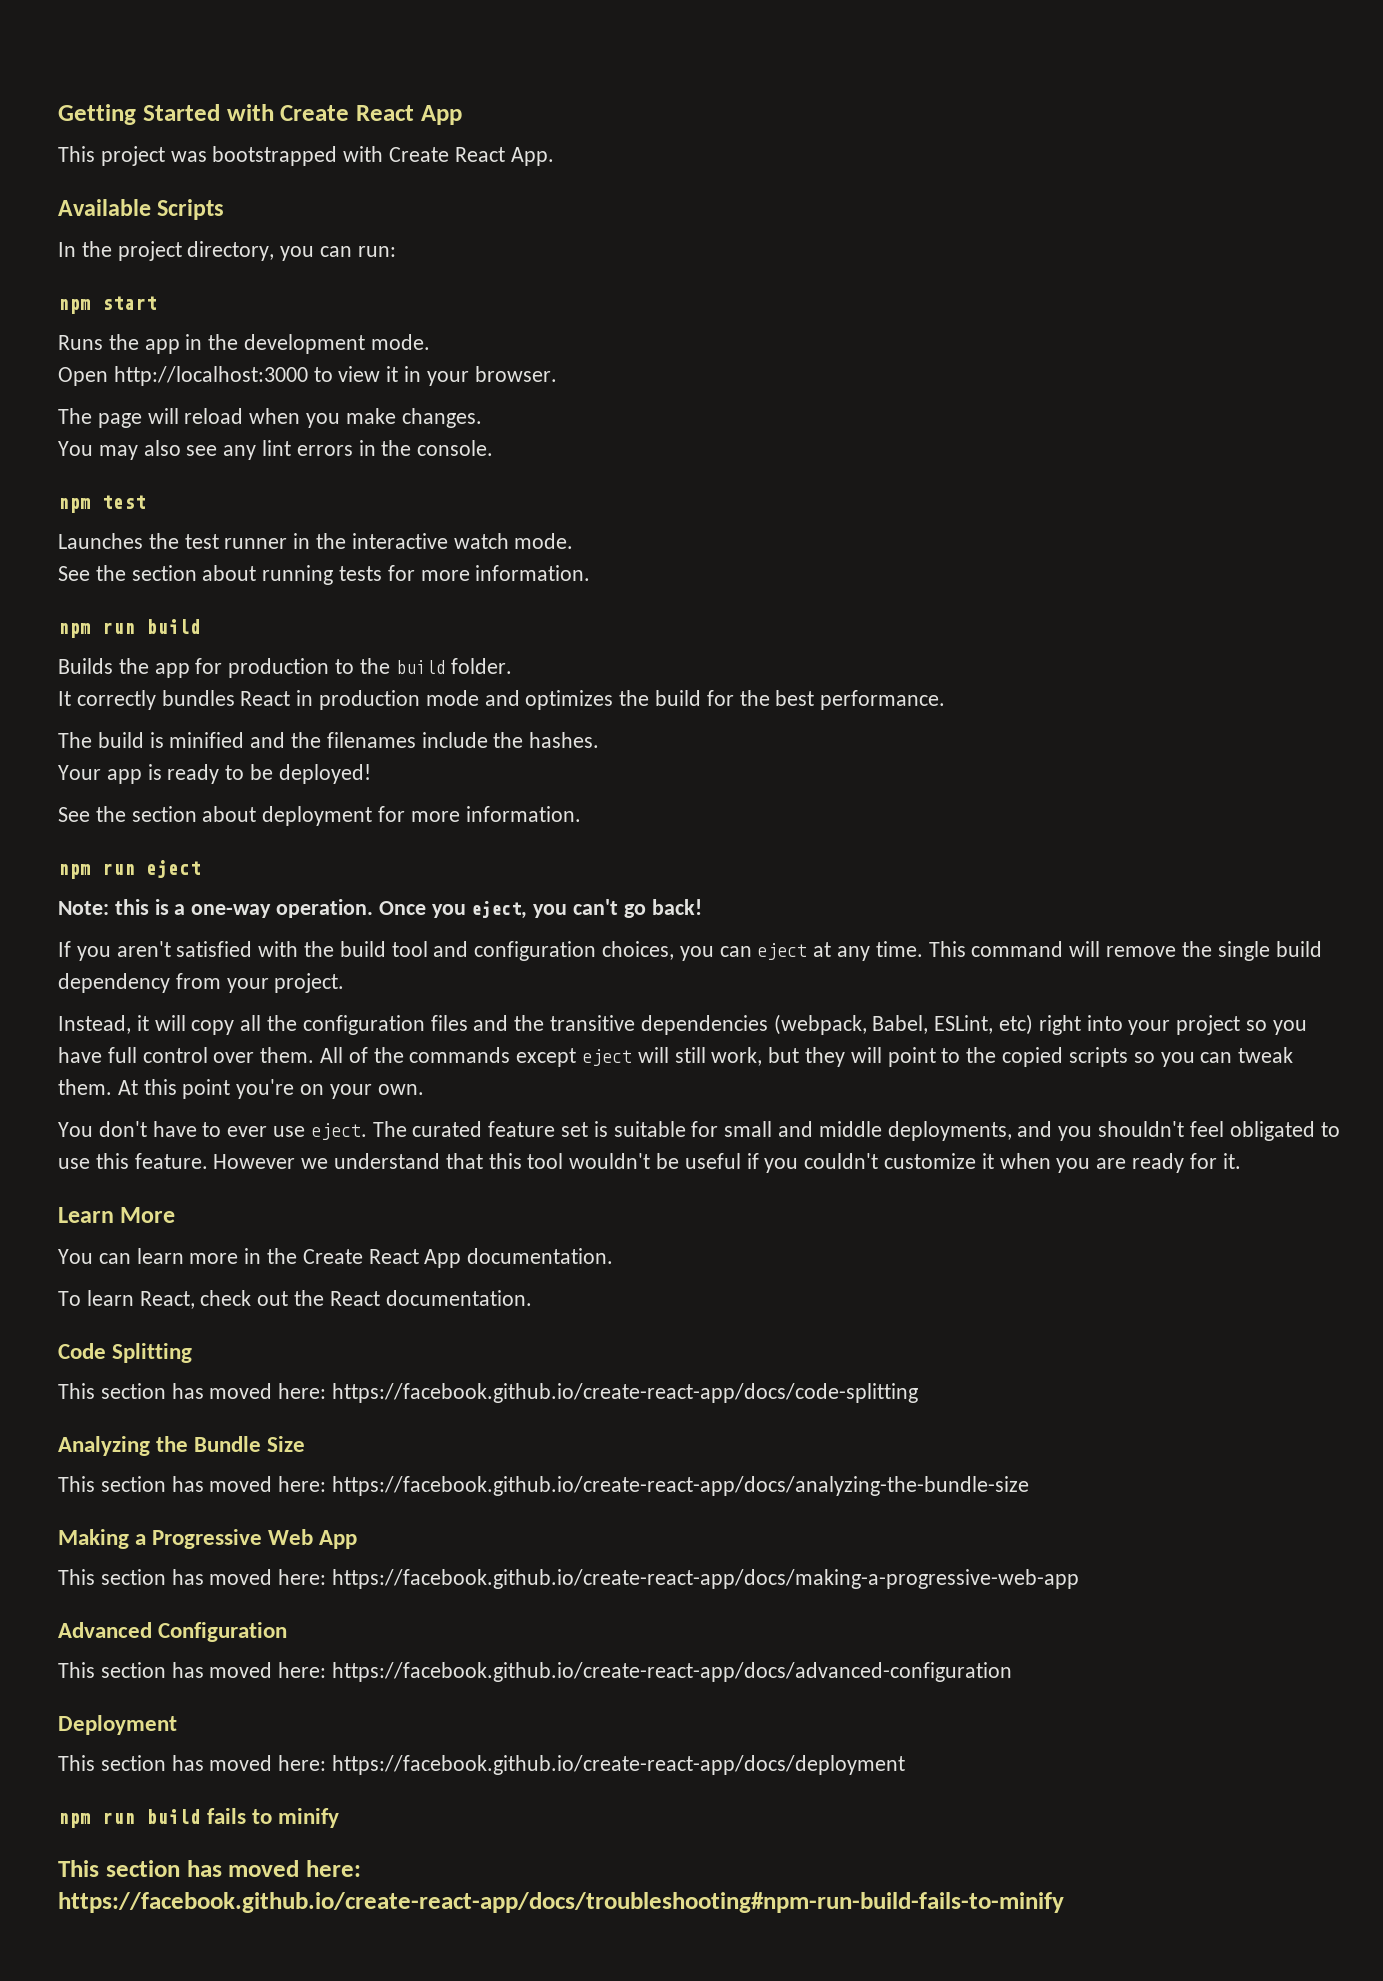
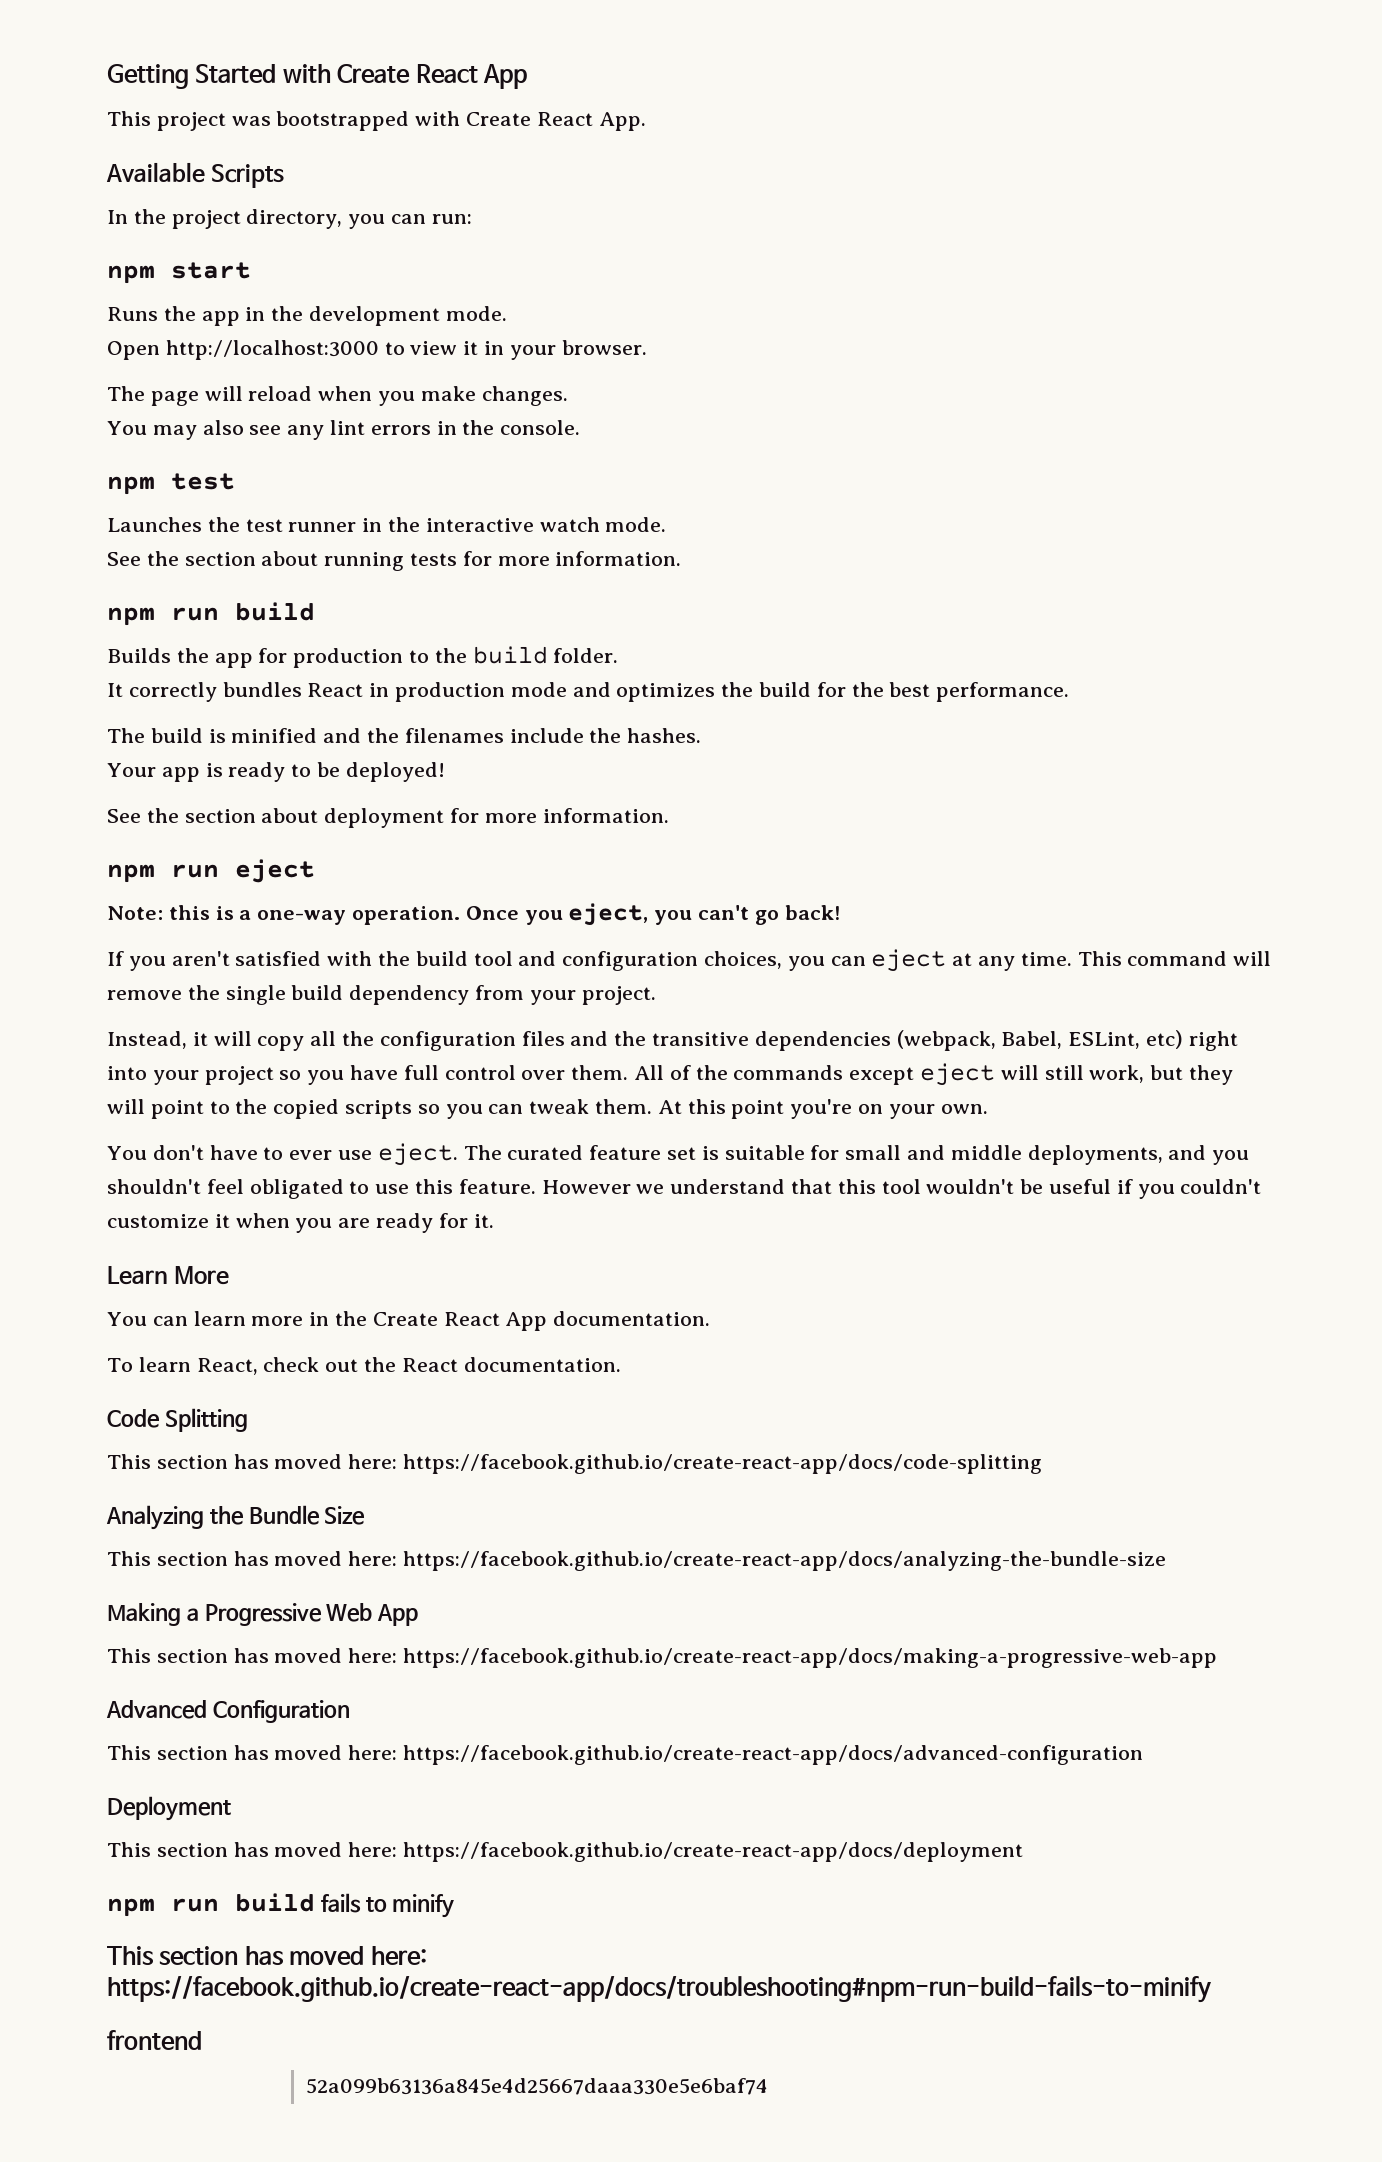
+ frontend
+ 52a099b63136a845e4d25667daaa330e5e6baf74

